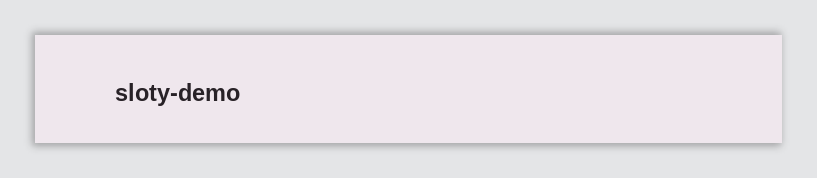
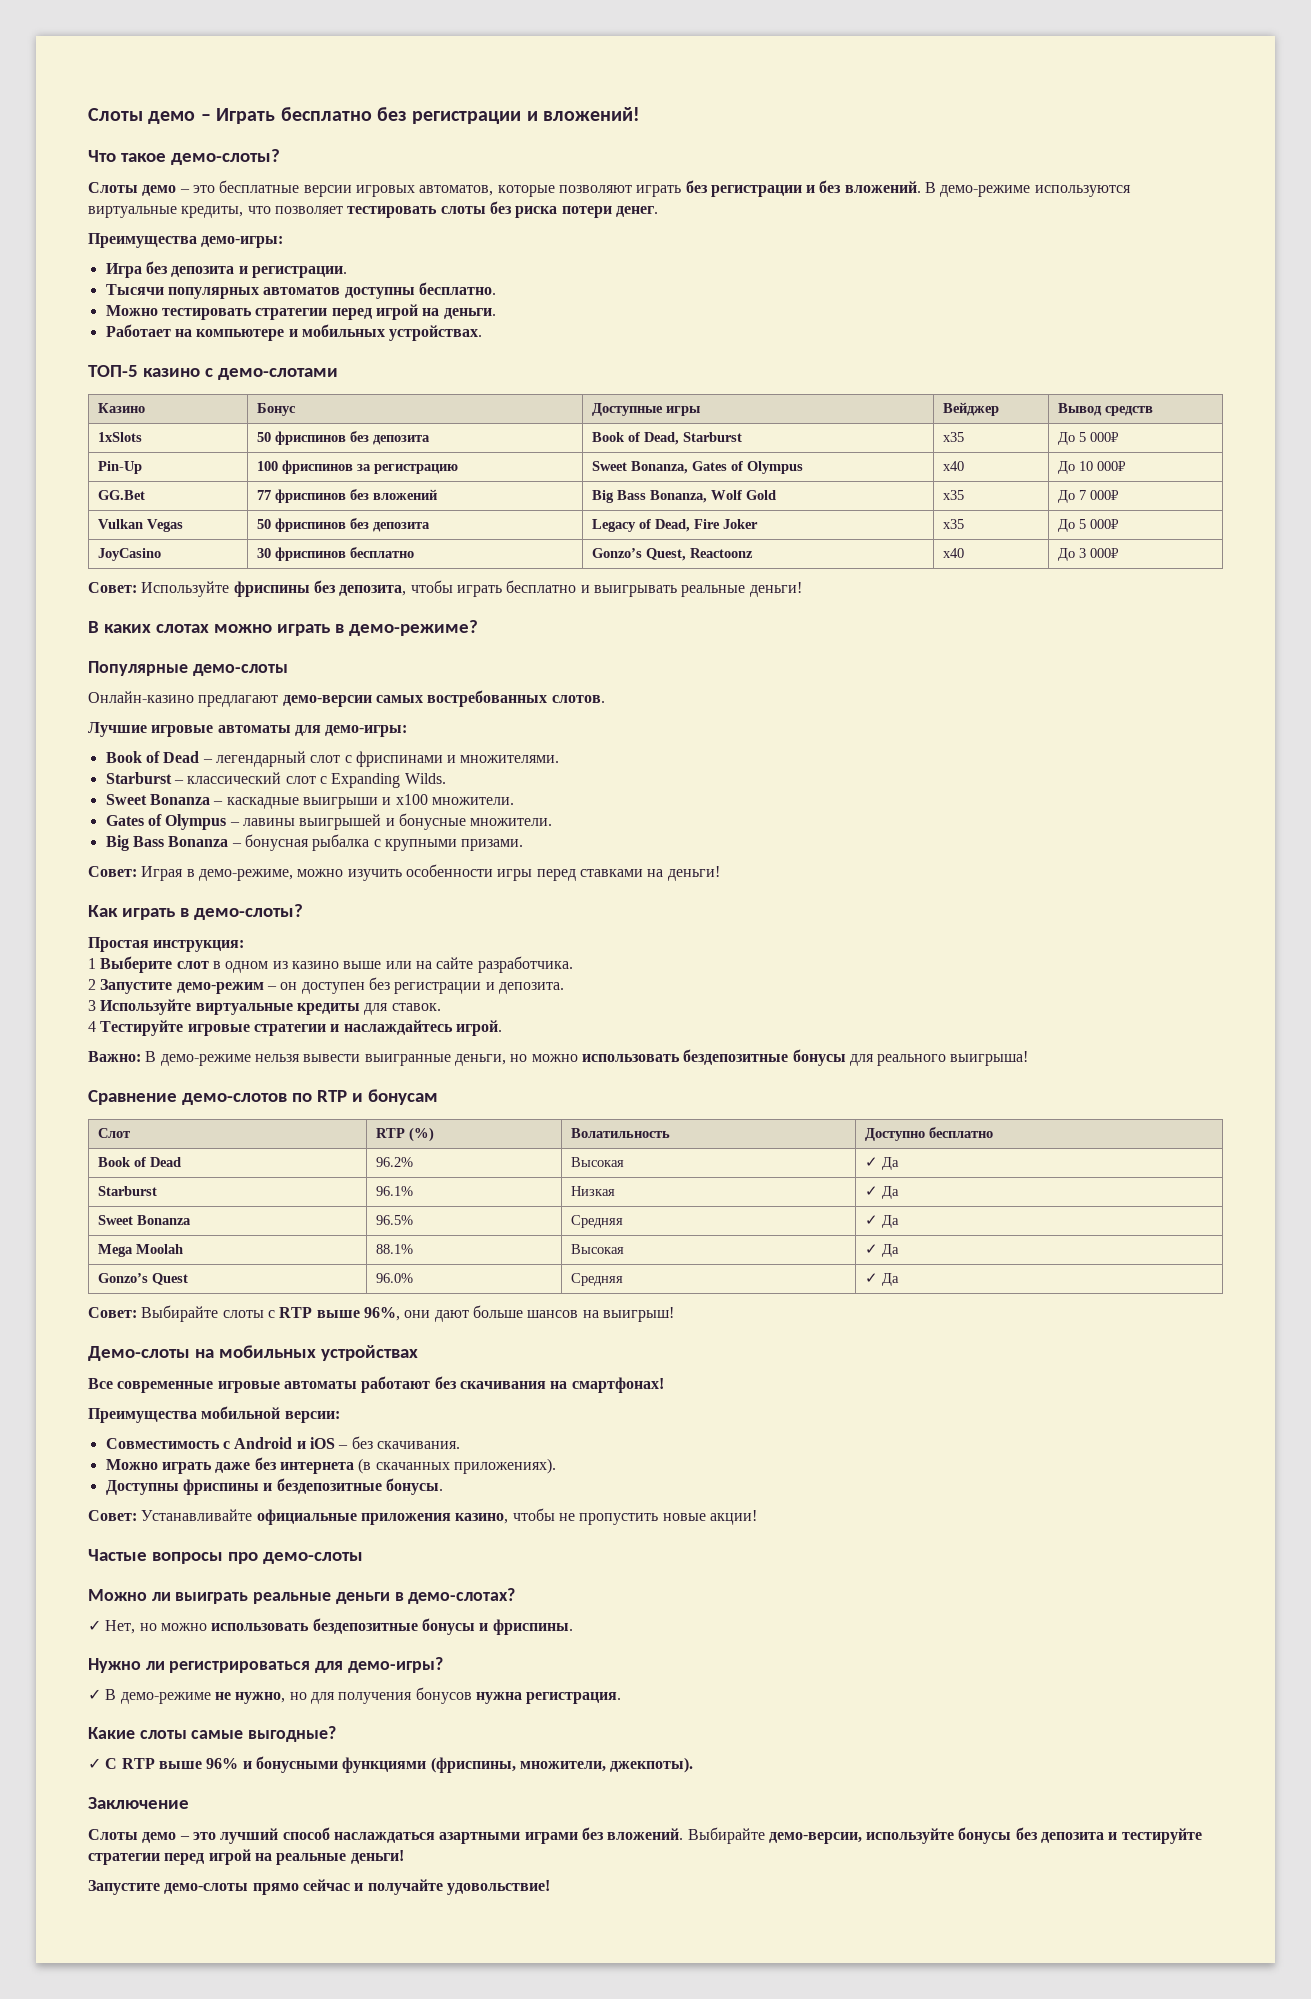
- sloty-demo
+ Слоты демо – Играть бесплатно без регистрации и вложений!
+ Что такое демо-слоты?
+ Слоты демо – это бесплатные версии игровых автоматов, которые позволяют играть без регистрации и без вложений. В демо-режиме используются виртуальные кредиты, что позволяет тестировать слоты без риска потери денег.
+ Преимущества демо-игры:
+ Игра без депозита и регистрации.
+ Тысячи популярных автоматов доступны бесплатно.
+ Можно тестировать стратегии перед игрой на деньги.
+ Работает на компьютере и мобильных устройствах.
+ ТОП-5 казино с демо-слотами
+ Казино | Бонус | Доступные игры | Вейджер | Вывод средств
+ 1xSlots | 50 фриспинов без депозита | Book of Dead, Starburst | x35 | До 5 000₽
+ Pin-Up | 100 фриспинов за регистрацию | Sweet Bonanza, Gates of Olympus | x40 | До 10 000₽
+ GG.Bet | 77 фриспинов без вложений | Big Bass Bonanza, Wolf Gold | x35 | До 7 000₽
+ Vulkan Vegas | 50 фриспинов без депозита | Legacy of Dead, Fire Joker | x35 | До 5 000₽
+ JoyCasino | 30 фриспинов бесплатно | Gonzo’s Quest, Reactoonz | x40 | До 3 000₽
+ Совет: Используйте фриспины без депозита, чтобы играть бесплатно и выигрывать реальные деньги!
+ В каких слотах можно играть в демо-режиме?
+ Популярные демо-слоты
+ Онлайн-казино предлагают демо-версии самых востребованных слотов.
+ Лучшие игровые автоматы для демо-игры:
+ Book of Dead – легендарный слот с фриспинами и множителями.
+ Starburst – классический слот с Expanding Wilds.
+ Sweet Bonanza – каскадные выигрыши и x100 множители.
+ Gates of Olympus – лавины выигрышей и бонусные множители.
+ Big Bass Bonanza – бонусная рыбалка с крупными призами.
+ Совет: Играя в демо-режиме, можно изучить особенности игры перед ставками на деньги!
+ Как играть в демо-слоты?
+ Простая инструкция:
+ 1 Выберите слот в одном из казино выше или на сайте разработчика.
+ 2 Запустите демо-режим – он доступен без регистрации и депозита.
+ 3 Используйте виртуальные кредиты для ставок.
+ 4 Тестируйте игровые стратегии и наслаждайтесь игрой.
+ Важно: В демо-режиме нельзя вывести выигранные деньги, но можно использовать бездепозитные бонусы для реального выигрыша!
+ Сравнение демо-слотов по RTP и бонусам
+ Слот | RTP (%) | Волатильность | Доступно бесплатно
+ Book of Dead | 96.2% | Высокая | ✓ Да
+ Starburst | 96.1% | Низкая | ✓ Да
+ Sweet Bonanza | 96.5% | Средняя | ✓ Да
+ Mega Moolah | 88.1% | Высокая | ✓ Да
+ Gonzo’s Quest | 96.0% | Средняя | ✓ Да
+ Совет: Выбирайте слоты с RTP выше 96%, они дают больше шансов на выигрыш!
+ Демо-слоты на мобильных устройствах
+ Все современные игровые автоматы работают без скачивания на смартфонах!
+ Преимущества мобильной версии:
+ Совместимость с Android и iOS – без скачивания.
+ Можно играть даже без интернета (в скачанных приложениях).
+ Доступны фриспины и бездепозитные бонусы.
+ Совет: Устанавливайте официальные приложения казино, чтобы не пропустить новые акции!
+ Частые вопросы про демо-слоты
+ Можно ли выиграть реальные деньги в демо-слотах?
+ ✓ Нет, но можно использовать бездепозитные бонусы и фриспины.
+ Нужно ли регистрироваться для демо-игры?
+ ✓ В демо-режиме не нужно, но для получения бонусов нужна регистрация.
+ Какие слоты самые выгодные?
+ ✓ С RTP выше 96% и бонусными функциями (фриспины, множители, джекпоты).
+ Заключение
+ Слоты демо – это лучший способ наслаждаться азартными играми без вложений. Выбирайте демо-версии, используйте бонусы без депозита и тестируйте стратегии перед игрой на реальные деньги!
+ Запустите демо-слоты прямо сейчас и получайте удовольствие!

